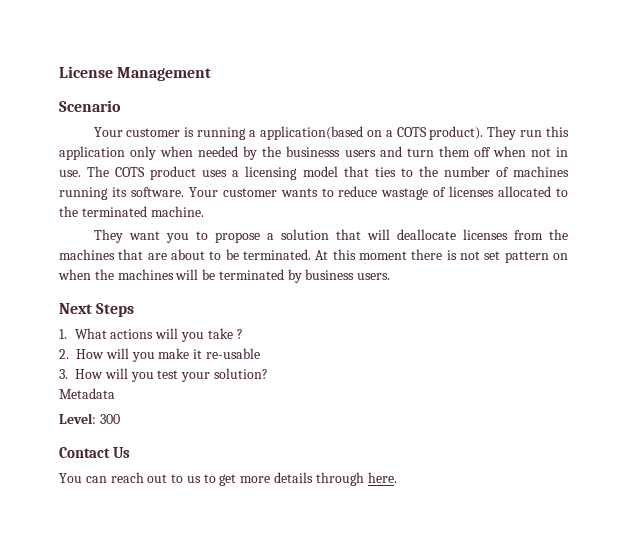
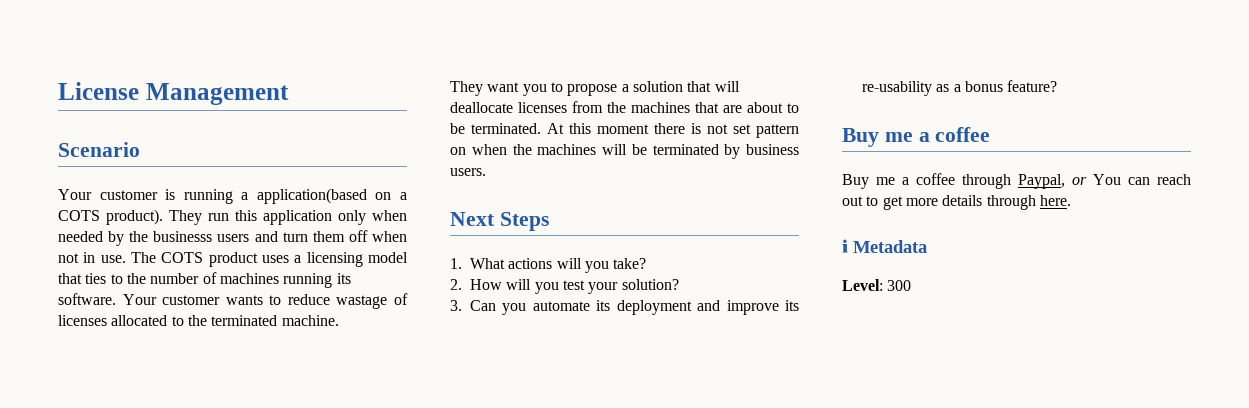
- 1. What actions will you take ?
- 2. How will you make it re-usable
- 3. How will you test your solution?
+ 1. What actions will you take?
+ 2. How will you test your solution?
- Metadata
- Level: 300
- Contact Us
- You can reach out to us to get more details through here.
+ 3. Can you automate its deployment and improve its re-usability as a bonus feature?
+ Buy me a coffee
+ Buy me a coffee through Paypal, or You can reach out to get more details through here.
+ ℹ Metadata
+ Level: 300

